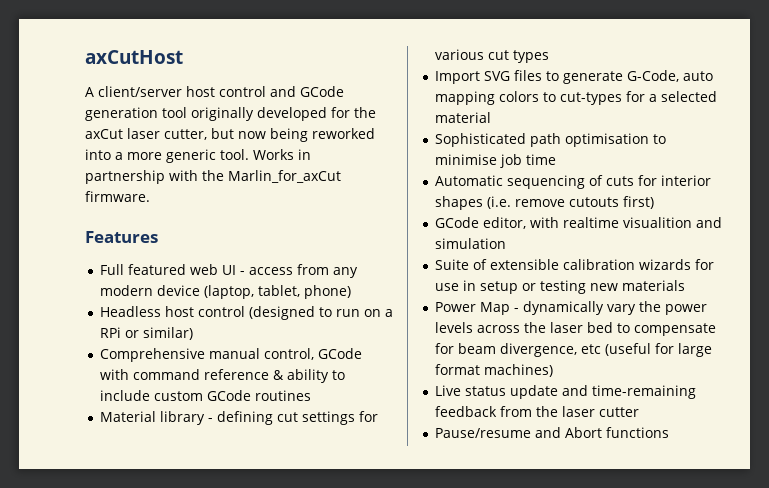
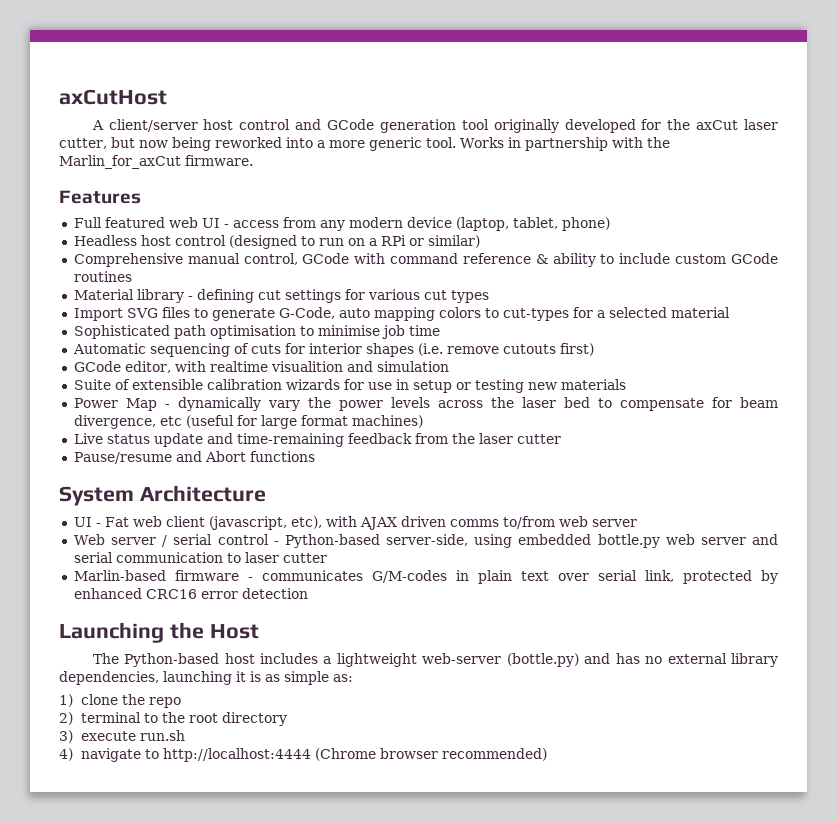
+ System Architecture
+ UI - Fat web client (javascript, etc), with AJAX driven comms to/from web server
+ Web server / serial control - Python-based server-side, using embedded bottle.py web server and serial communication to laser cutter
+ Marlin-based firmware - communicates G/M-codes in plain text over serial link, protected by enhanced CRC16 error detection
+ Launching the Host
+ The Python-based host includes a lightweight web-server (bottle.py) and has no external library dependencies, launching it is as simple as:
+ 1) clone the repo
+ 2) terminal to the root directory
+ 3) execute run.sh
+ 4) navigate to http://localhost:4444 (Chrome browser recommended)

